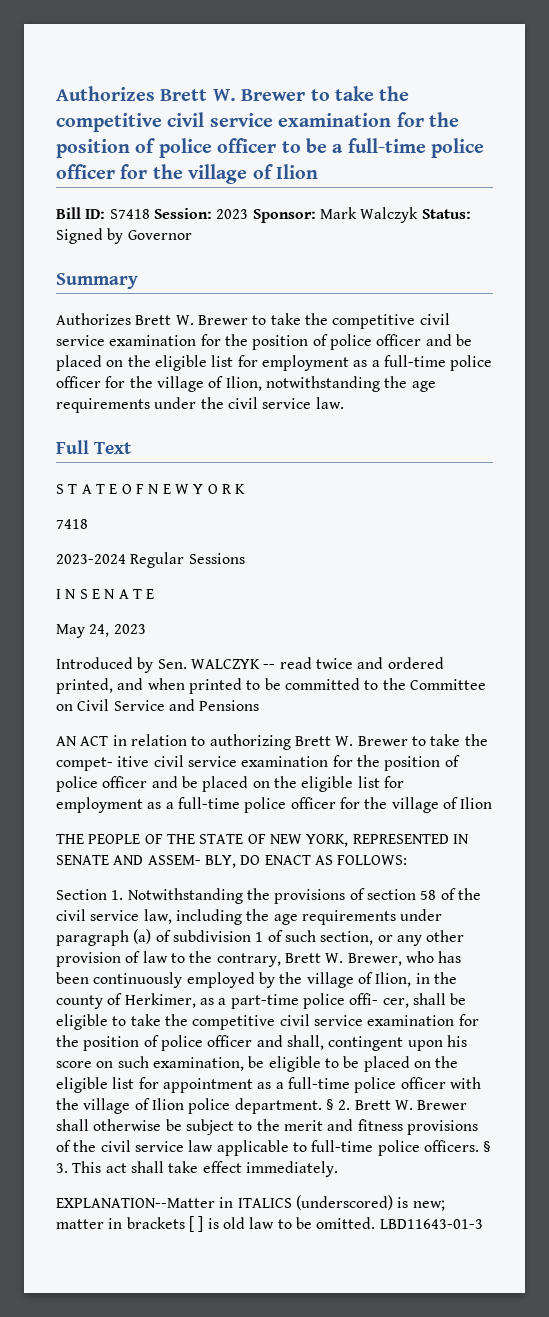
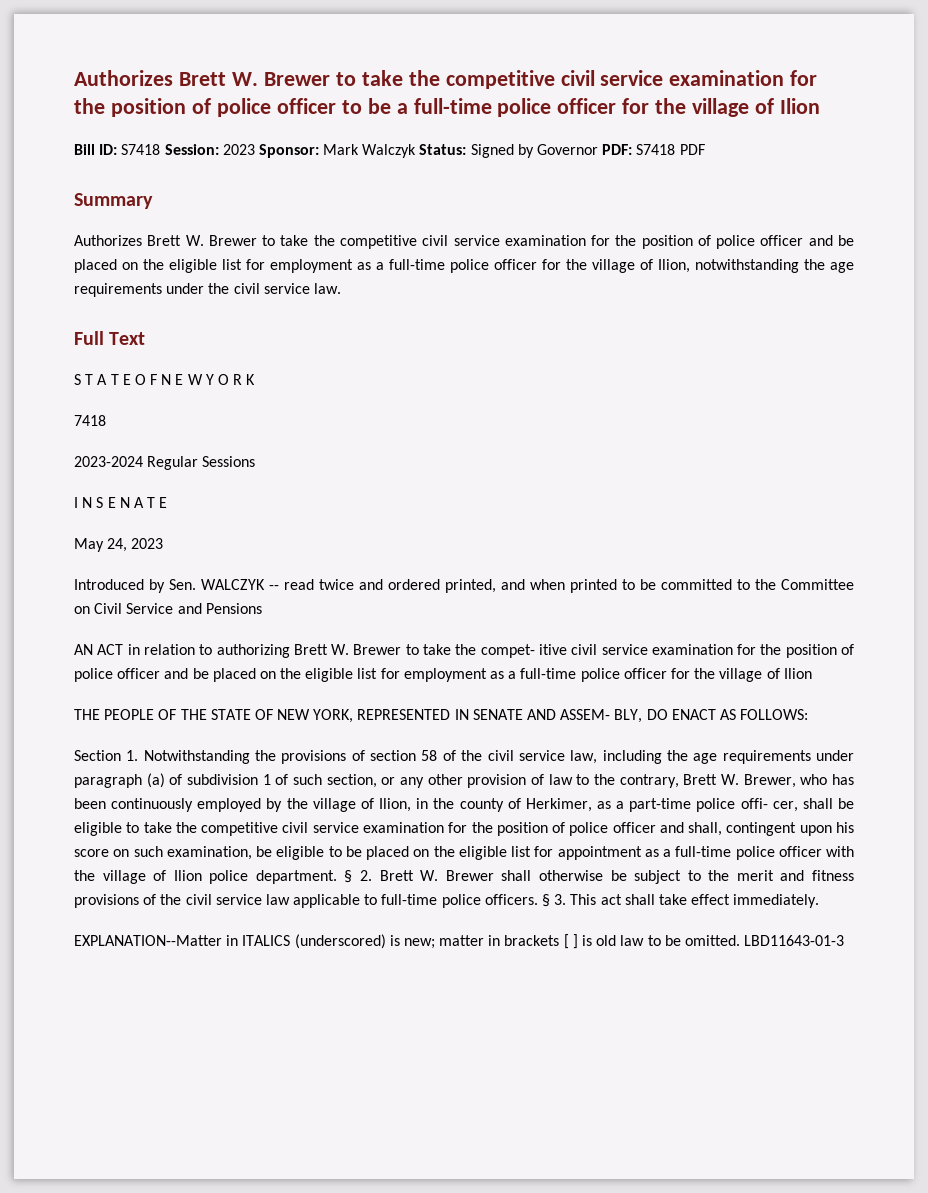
- Bill ID: S7418 Session: 2023 Sponsor: Mark Walczyk Status: Signed by Governor
+ Bill ID: S7418 Session: 2023 Sponsor: Mark Walczyk Status: Signed by Governor PDF: S7418 PDF

